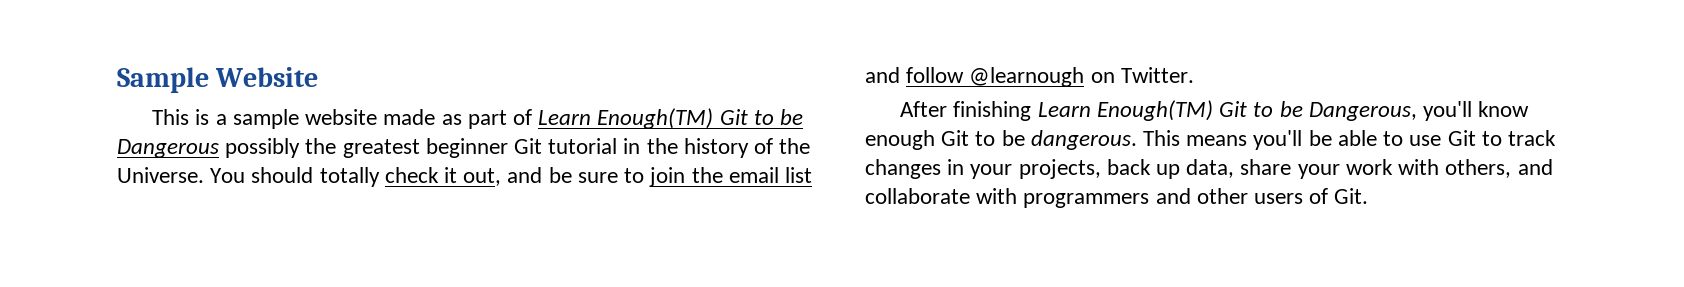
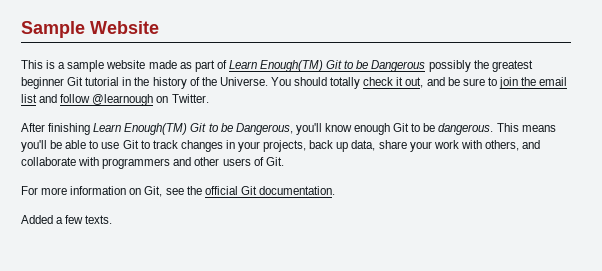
+ For more information on Git, see the official Git documentation.
+ Added a few texts.

